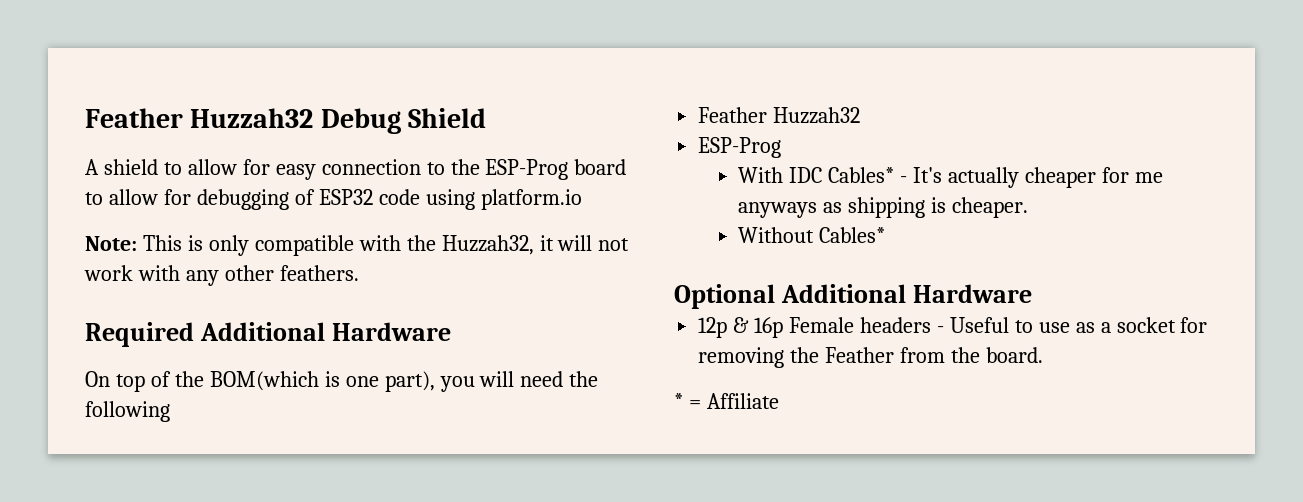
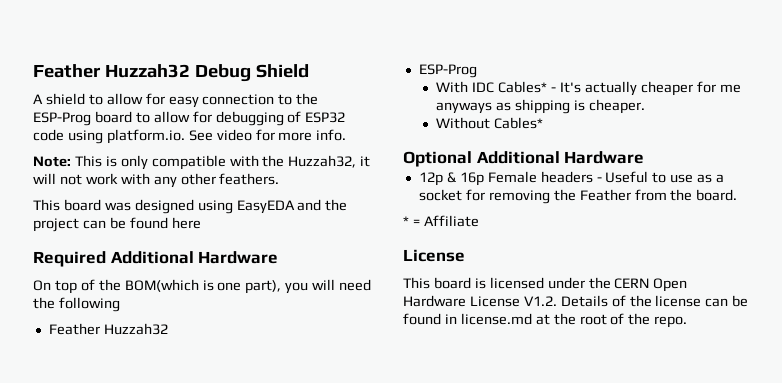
- A shield to allow for easy connection to the ESP-Prog board to allow for debugging of ESP32 code using platform.io
+ A shield to allow for easy connection to the ESP-Prog board to allow for debugging of ESP32 code using platform.io. See video for more info.
+ This board was designed using EasyEDA and the project can be found here
  * = Affiliate
+ License
+ This board is licensed under the CERN Open Hardware License V1.2. Details of the license can be found in license.md at the root of the repo.

